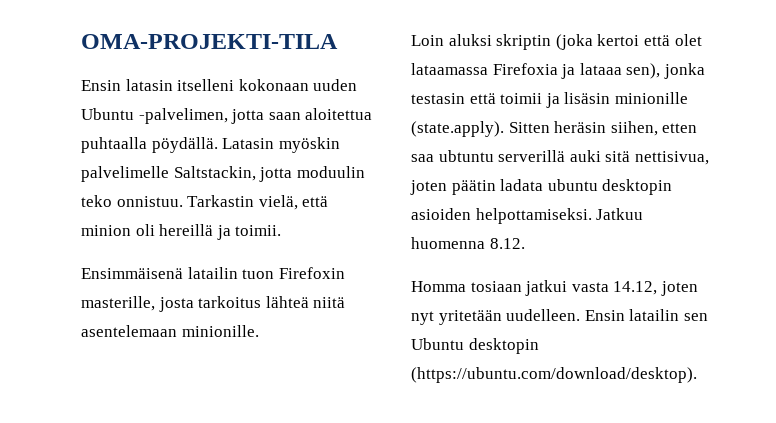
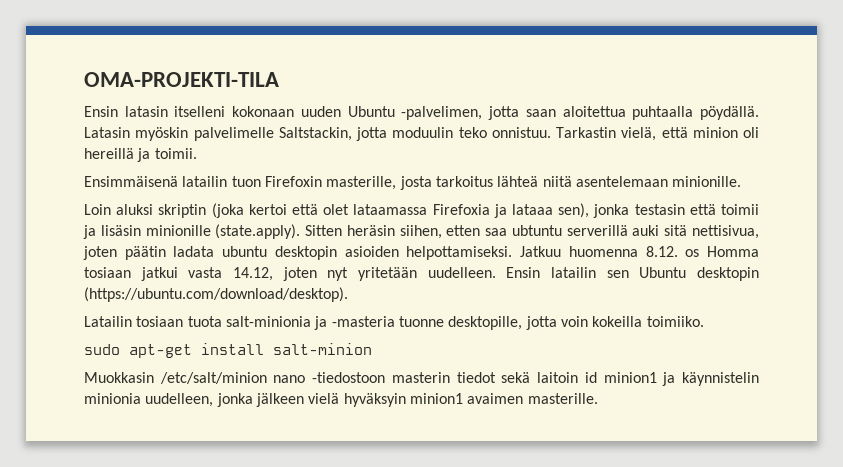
- Jatkuu huomenna 8.12.
- Homma tosiaan jatkui vasta 14.12, joten nyt yritetään uudelleen.
+ Jatkuu huomenna 8.12. os Homma tosiaan jatkui vasta 14.12, joten nyt yritetään uudelleen.
+ Latailin tosiaan tuota salt-minionia ja -masteria tuonne desktopille, jotta voin kokeilla toimiiko.
+ sudo apt-get install salt-minion
+ Muokkasin /etc/salt/minion nano -tiedostoon masterin tiedot sekä laitoin id minion1 ja käynnistelin minionia uudelleen, jonka jälkeen vielä hyväksyin minion1 avaimen masterille.

